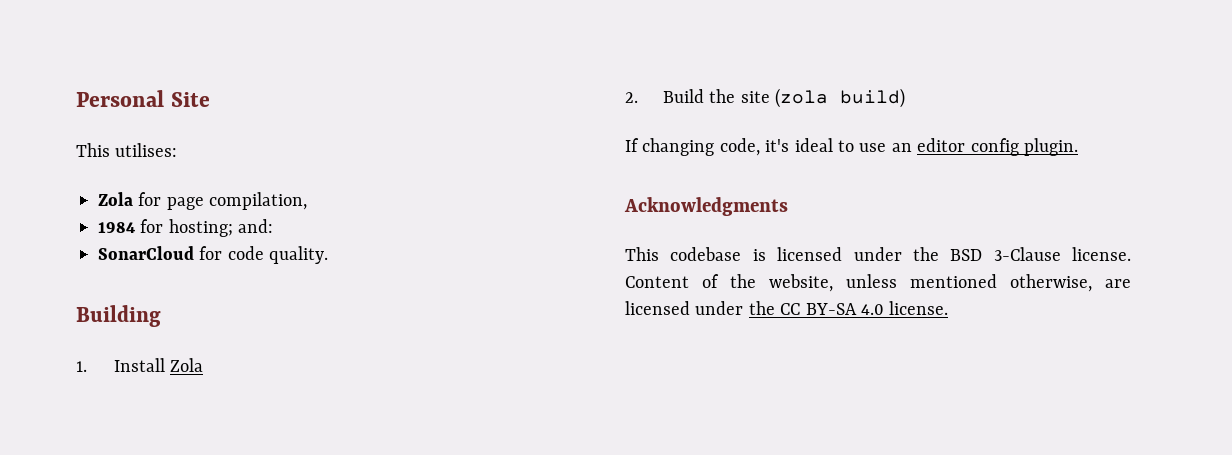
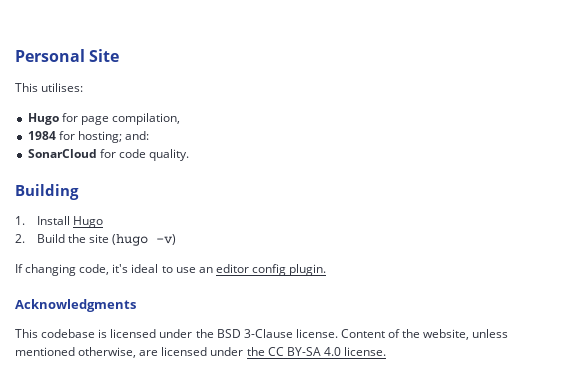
- Zola for page compilation,
+ Hugo for page compilation,
- 1. Install Zola
+ 1. Install Hugo
- 2. Build the site (zola build)
+ 2. Build the site (hugo -v)

